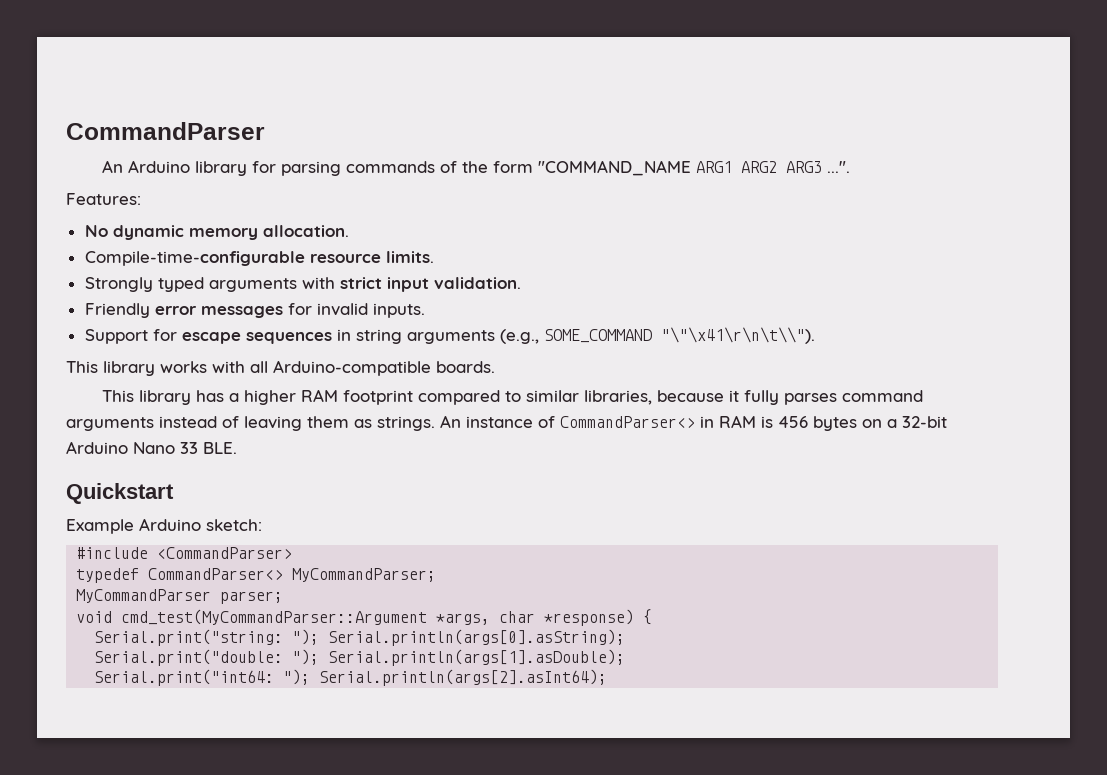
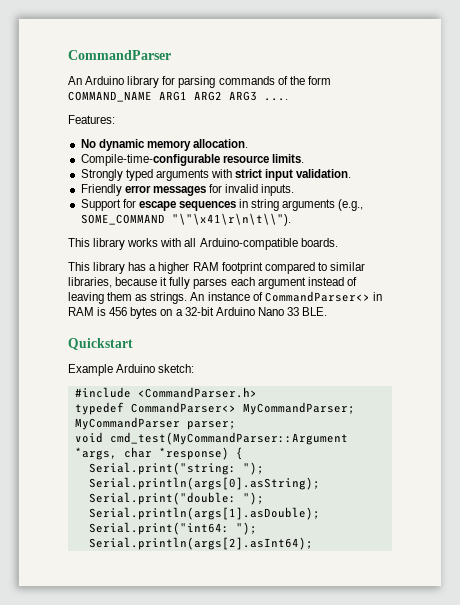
- An Arduino library for parsing commands of the form "COMMAND_NAME ARG1 ARG2 ARG3 ...".
+ An Arduino library for parsing commands of the form COMMAND_NAME ARG1 ARG2 ARG3 ....
- This library has a higher RAM footprint compared to similar libraries, because it fully parses command arguments instead of leaving them as strings.
+ This library has a higher RAM footprint compared to similar libraries, because it fully parses each argument instead of leaving them as strings.
- #include <CommandParser>
+ #include <CommandParser.h>

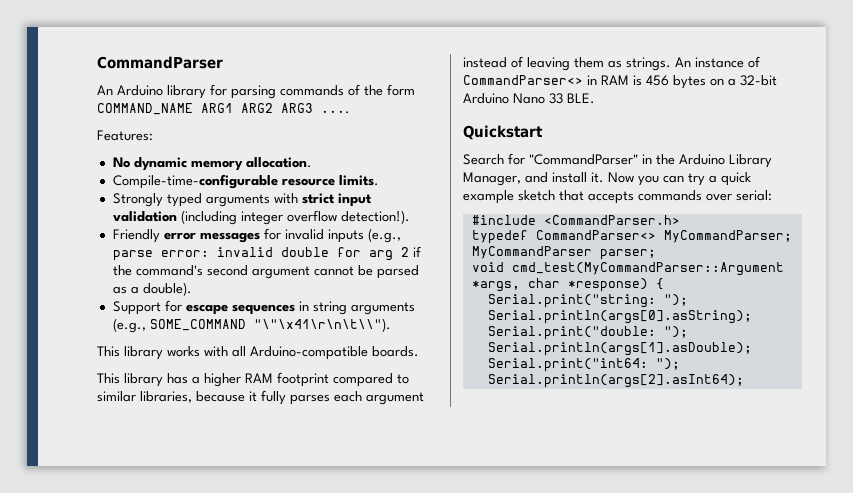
- Strongly typed arguments with strict input validation.
+ Strongly typed arguments with strict input validation (including integer overflow detection!).
- Friendly error messages for invalid inputs.
+ Friendly error messages for invalid inputs (e.g., parse error: invalid double for arg 2 if the command's second argument cannot be parsed as a double).
- Example Arduino sketch:
+ Search for "CommandParser" in the Arduino Library Manager, and install it. Now you can try a quick example sketch that accepts commands over serial:

